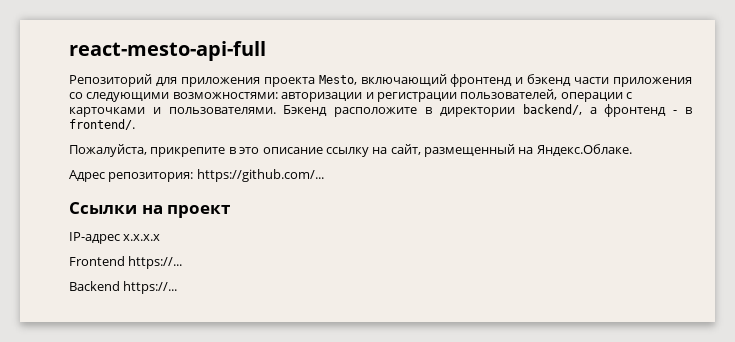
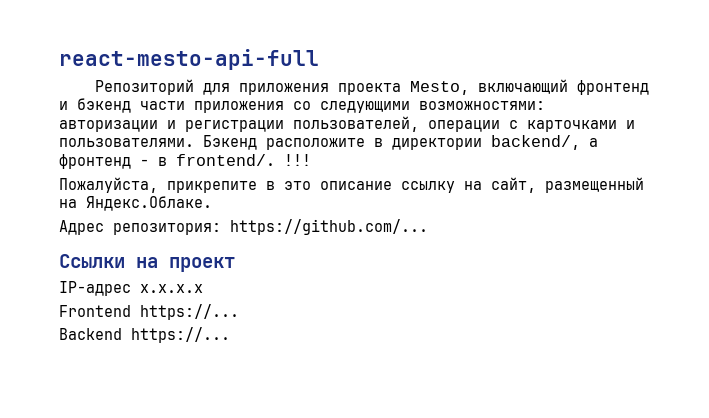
+ !!!

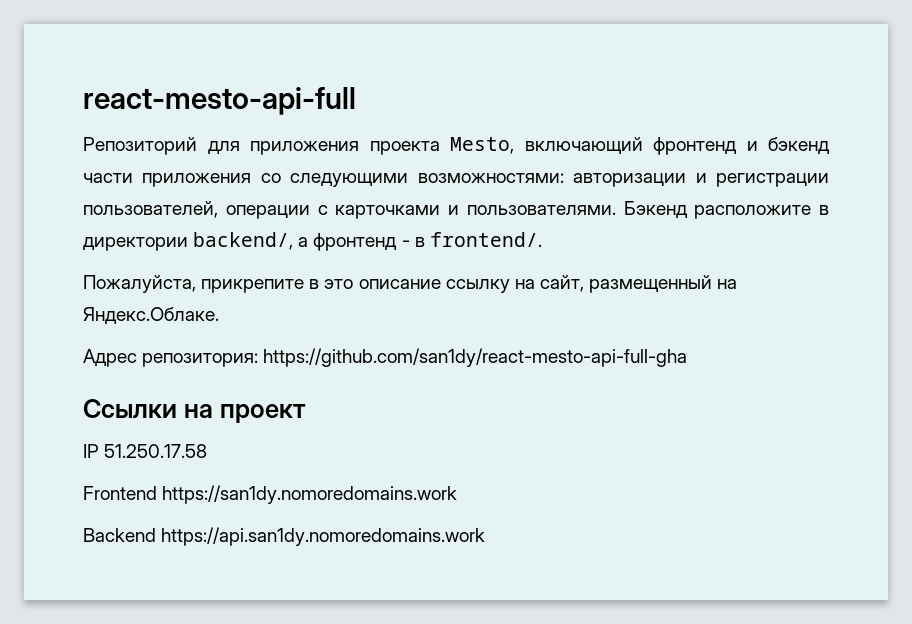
- !!!
- Адрес репозитория: https://github.com/...
+ Адрес репозитория: https://github.com/san1dy/react-mesto-api-full-gha
- IP-адрес x.x.x.x
+ IP 51.250.17.58
- Frontend https://...
+ Frontend https://san1dy.nomoredomains.work
- Backend https://...
+ Backend https://api.san1dy.nomoredomains.work

